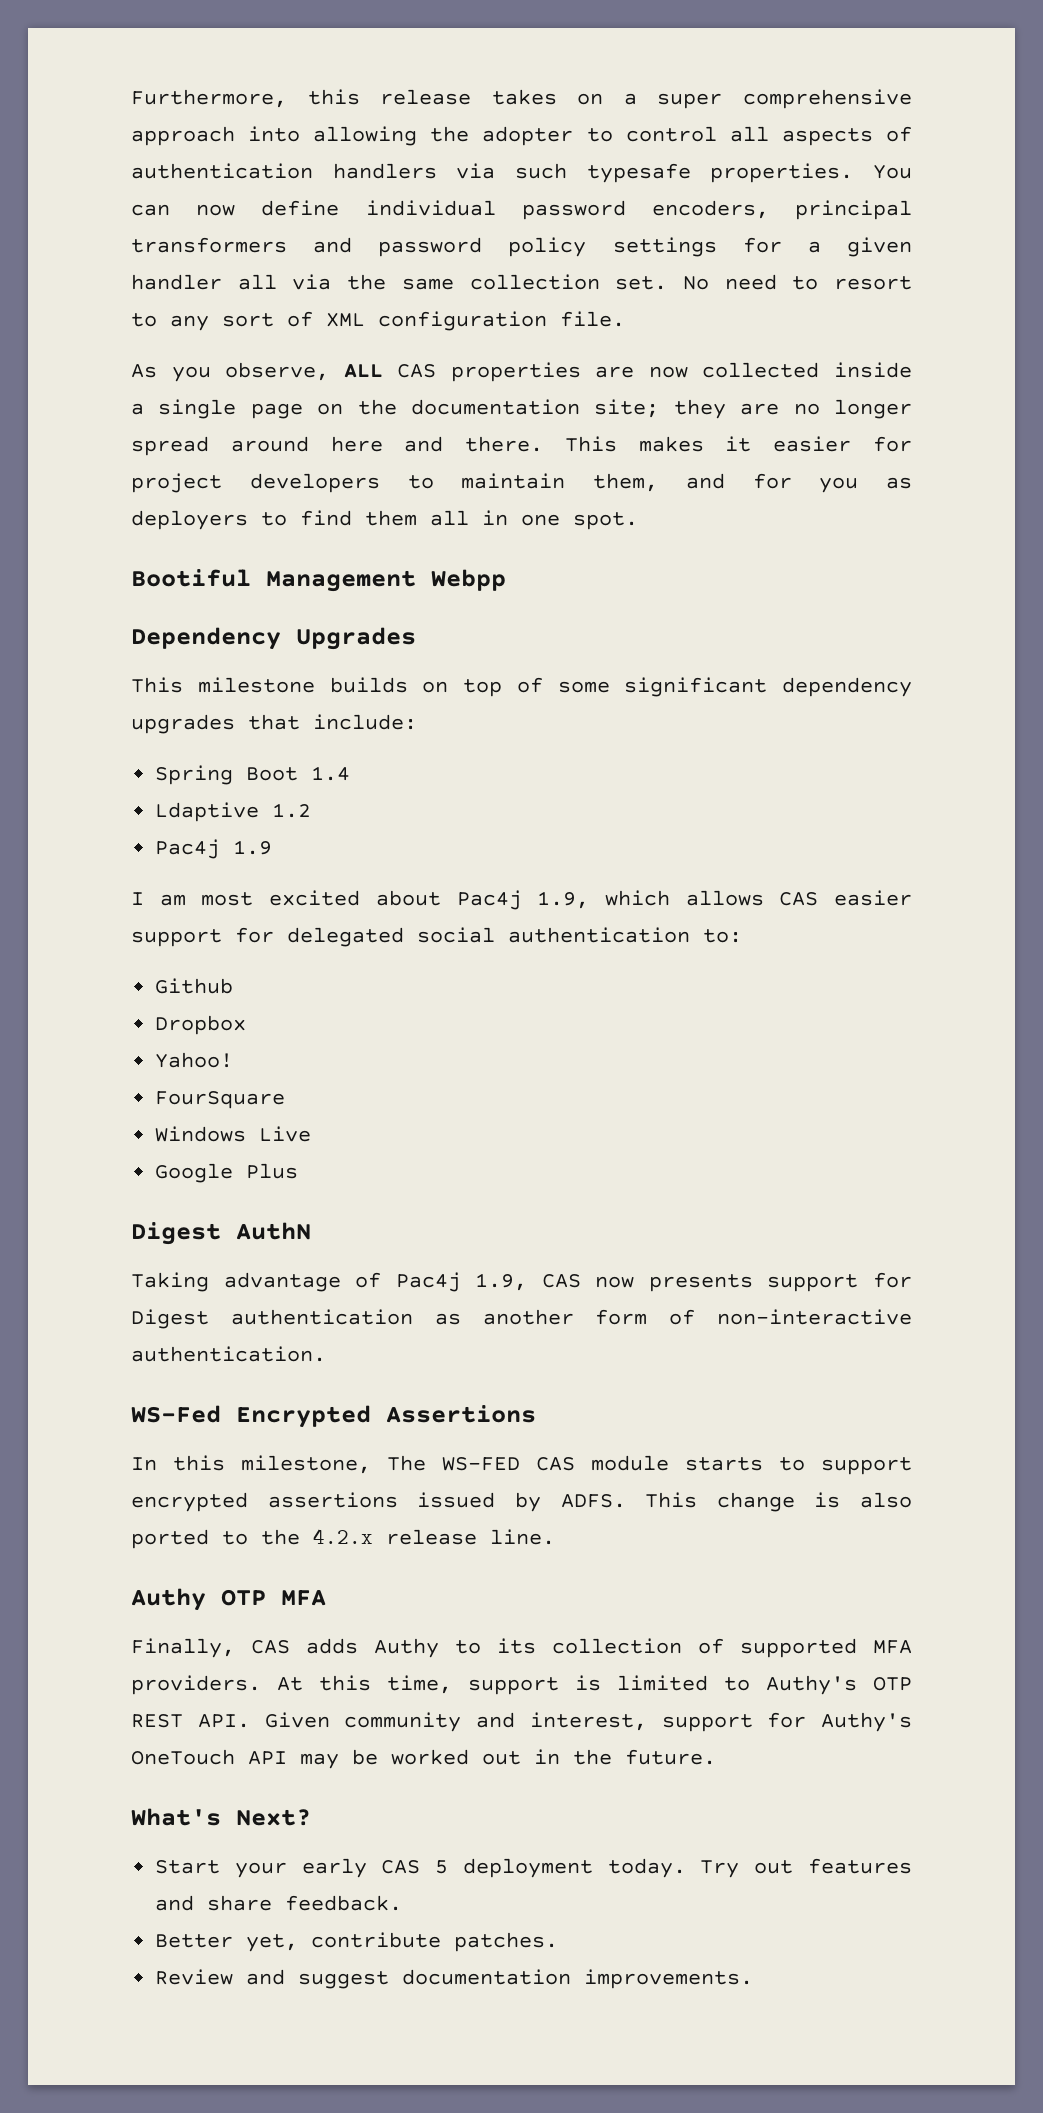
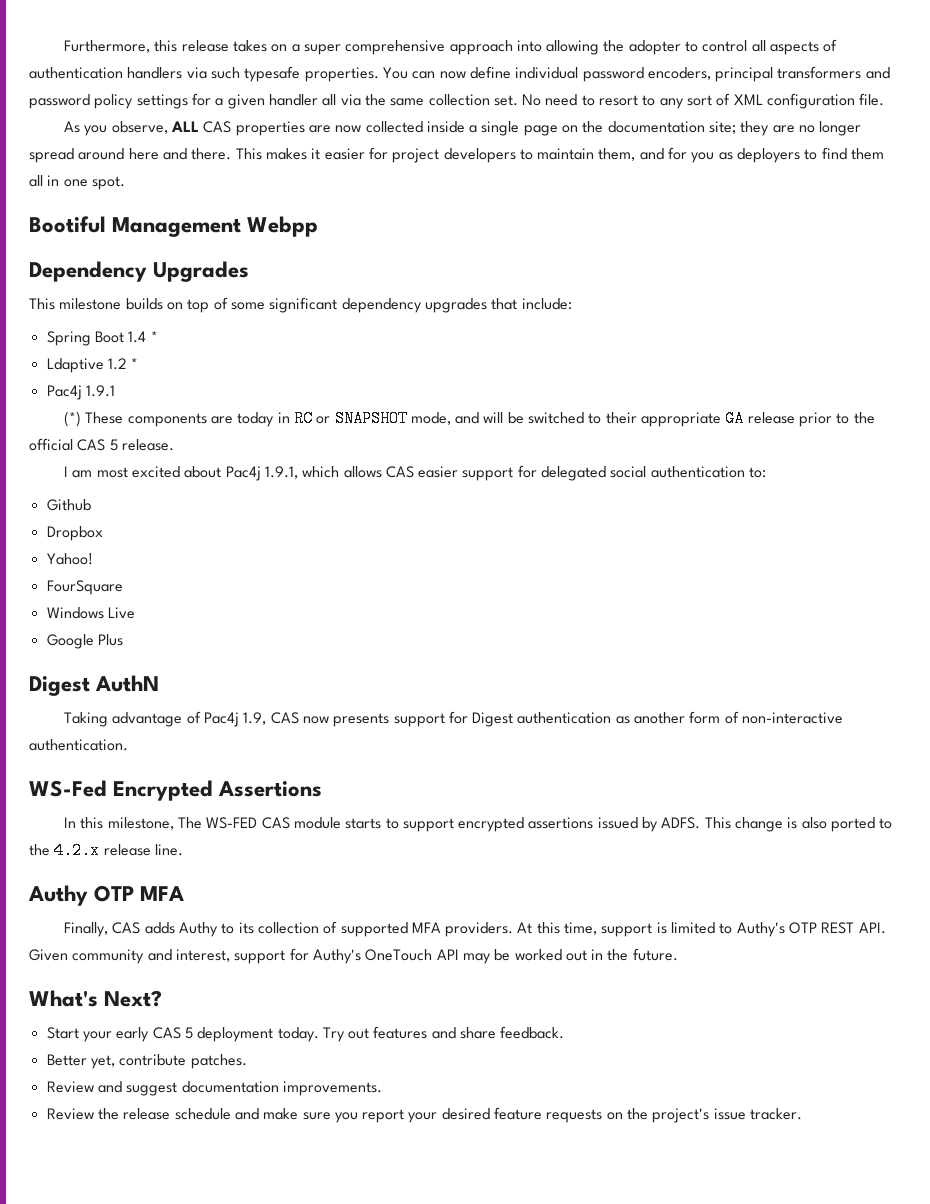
- Spring Boot 1.4
+ Spring Boot 1.4 *
- Ldaptive 1.2
- Pac4j 1.9
+ Ldaptive 1.2 *
+ Pac4j 1.9.1
+ (*) These components are today in RC or SNAPSHOT mode, and will be switched to their appropriate GA release prior to the official CAS 5 release.
- I am most excited about Pac4j 1.9, which allows CAS easier support for delegated social authentication to:
+ I am most excited about Pac4j 1.9.1, which allows CAS easier support for delegated social authentication to:
+ Review the release schedule and make sure you report your desired feature requests on the project's issue tracker.

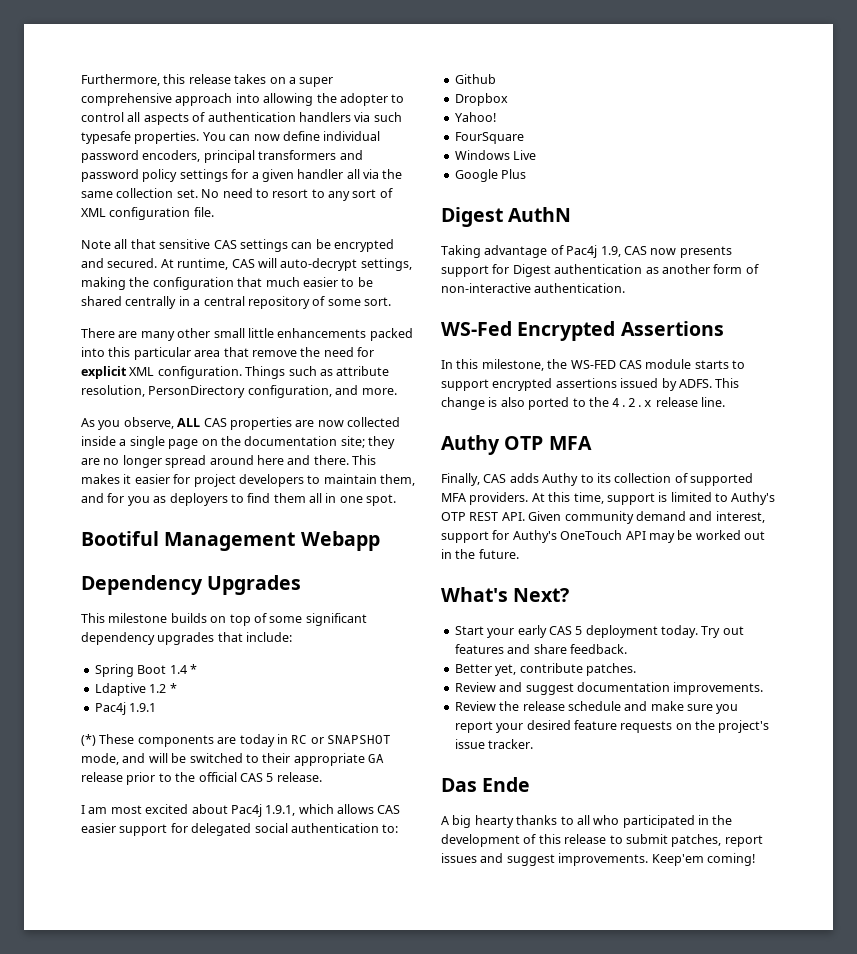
+ Note all that sensitive CAS settings can be encrypted and secured. At runtime, CAS will auto-decrypt settings, making the configuration that much easier to be shared centrally in a central repository of some sort.
+ There are many other small little enhancements packed into this particular area that remove the need for explicit XML configuration. Things such as attribute resolution, PersonDirectory configuration, and more.
- Bootiful Management Webpp
+ Bootiful Management Webapp
- In this milestone, The WS-FED CAS module starts to support encrypted assertions issued by ADFS.
+ In this milestone, the WS-FED CAS module starts to support encrypted assertions issued by ADFS.
- At this time, support is limited to Authy's OTP REST API. Given community and interest, support for Authy's OneTouch API may be worked out in the future.
+ At this time, support is limited to Authy's OTP REST API. Given community demand and interest, support for Authy's OneTouch API may be worked out in the future.
+ Das Ende
+ A big hearty thanks to all who participated in the development of this release to submit patches, report issues and suggest improvements. Keep'em coming!

